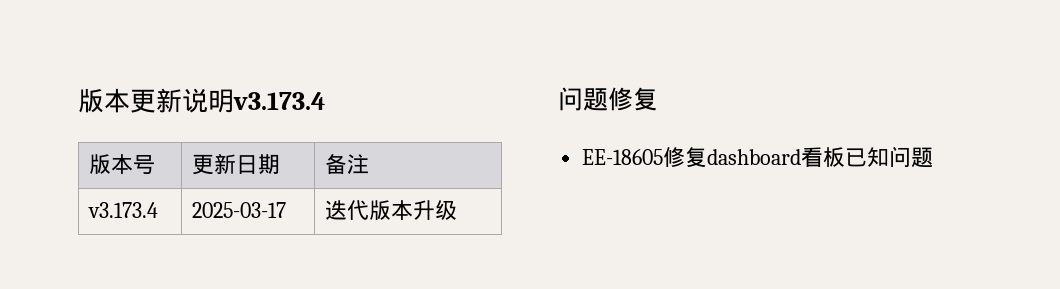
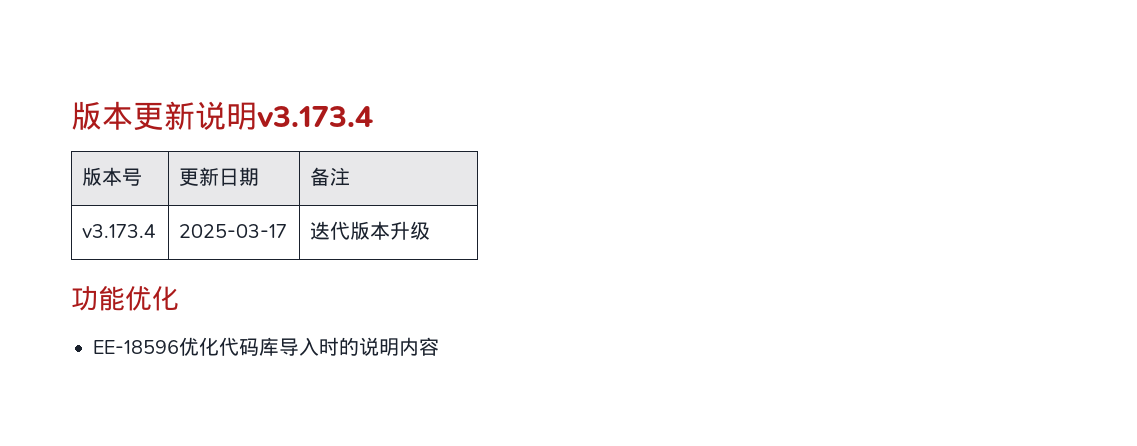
- 问题修复
- EE-18605修复dashboard看板已知问题
+ 功能优化
+ EE-18596优化代码库导入时的说明内容

